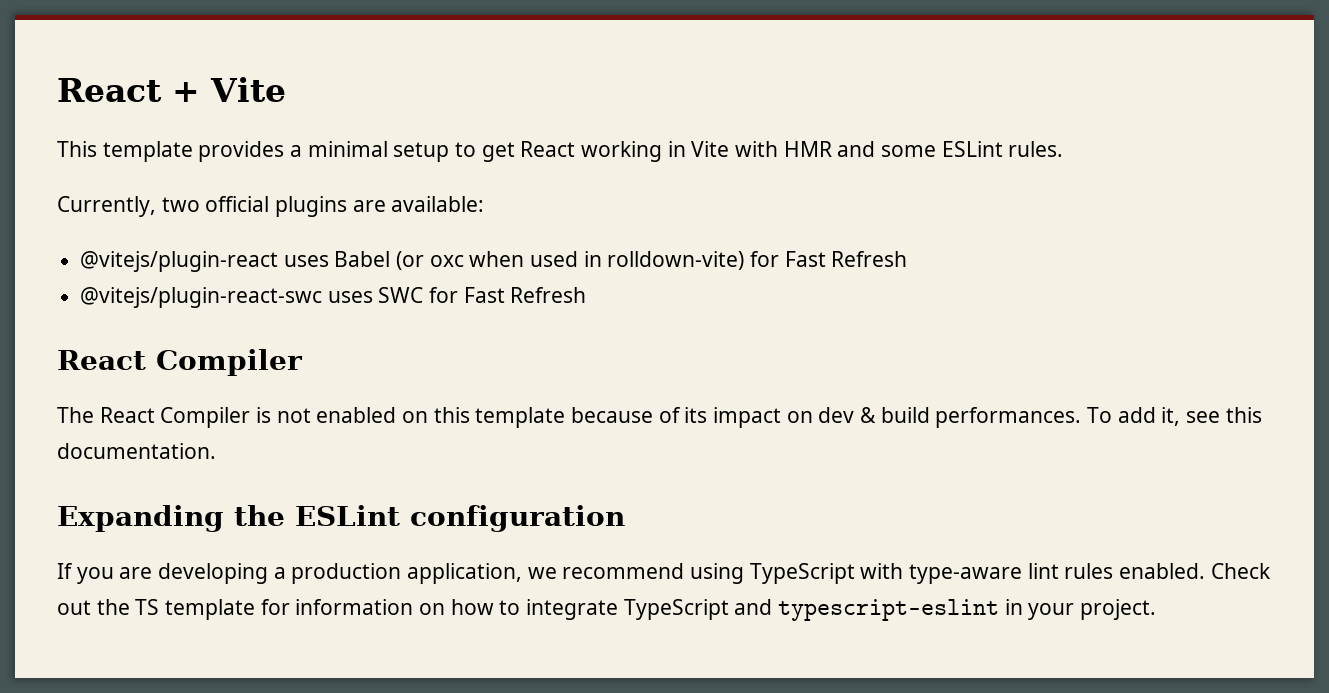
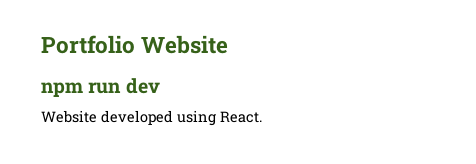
- React + Vite
- This template provides a minimal setup to get React working in Vite with HMR and some ESLint rules.
- Currently, two official plugins are available:
- @vitejs/plugin-react uses Babel (or oxc when used in rolldown-vite) for Fast Refresh
- @vitejs/plugin-react-swc uses SWC for Fast Refresh
- React Compiler
- The React Compiler is not enabled on this template because of its impact on dev & build performances. To add it, see this documentation.
- Expanding the ESLint configuration
- If you are developing a production application, we recommend using TypeScript with type-aware lint rules enabled. Check out the TS template for information on how to integrate TypeScript and typescript-eslint in your project.
+ Portfolio Website
+ npm run dev
+ Website developed using React.

